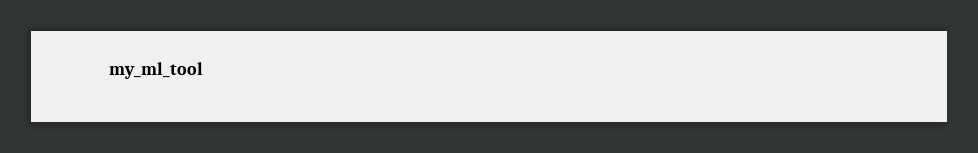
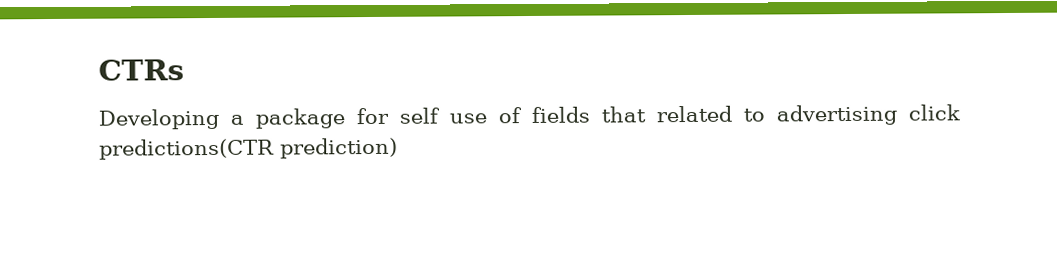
- my_ml_tool
+ CTRs
+ Developing a package for self use of fields that related to advertising click predictions(CTR prediction)

